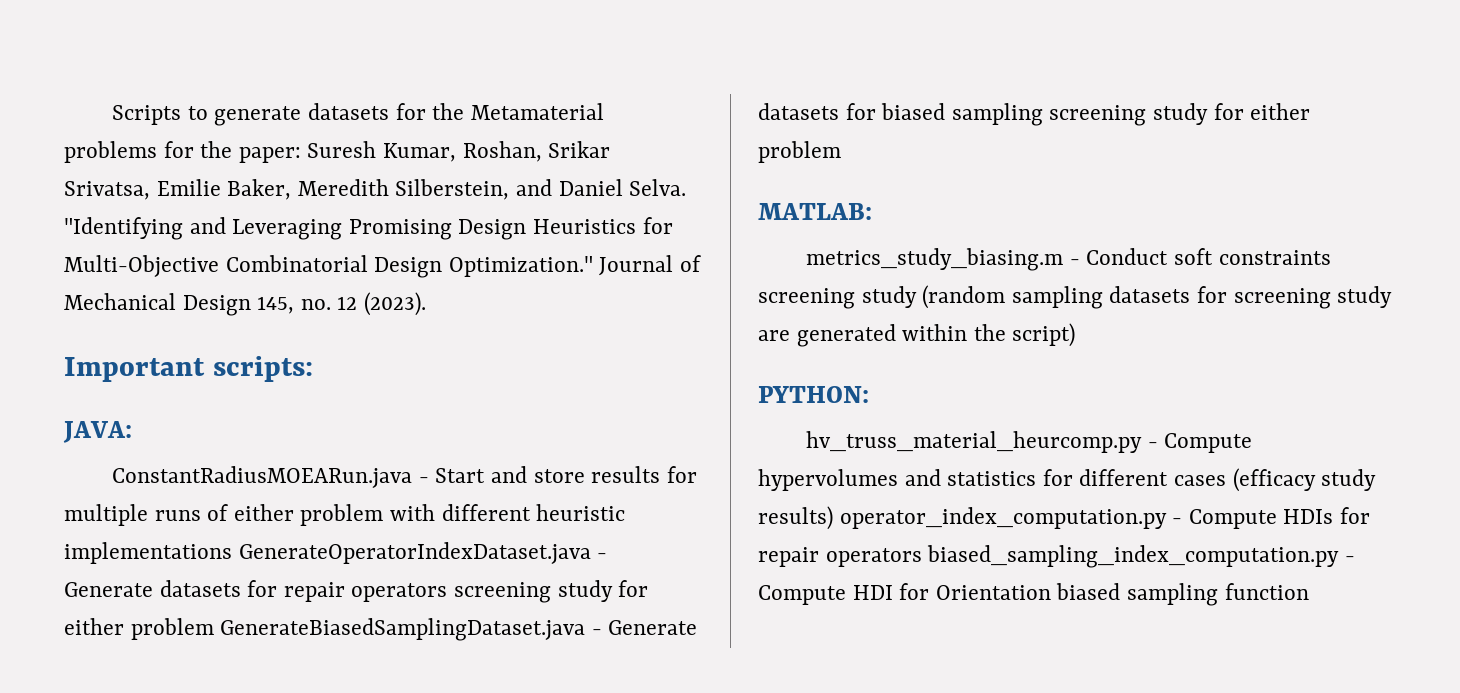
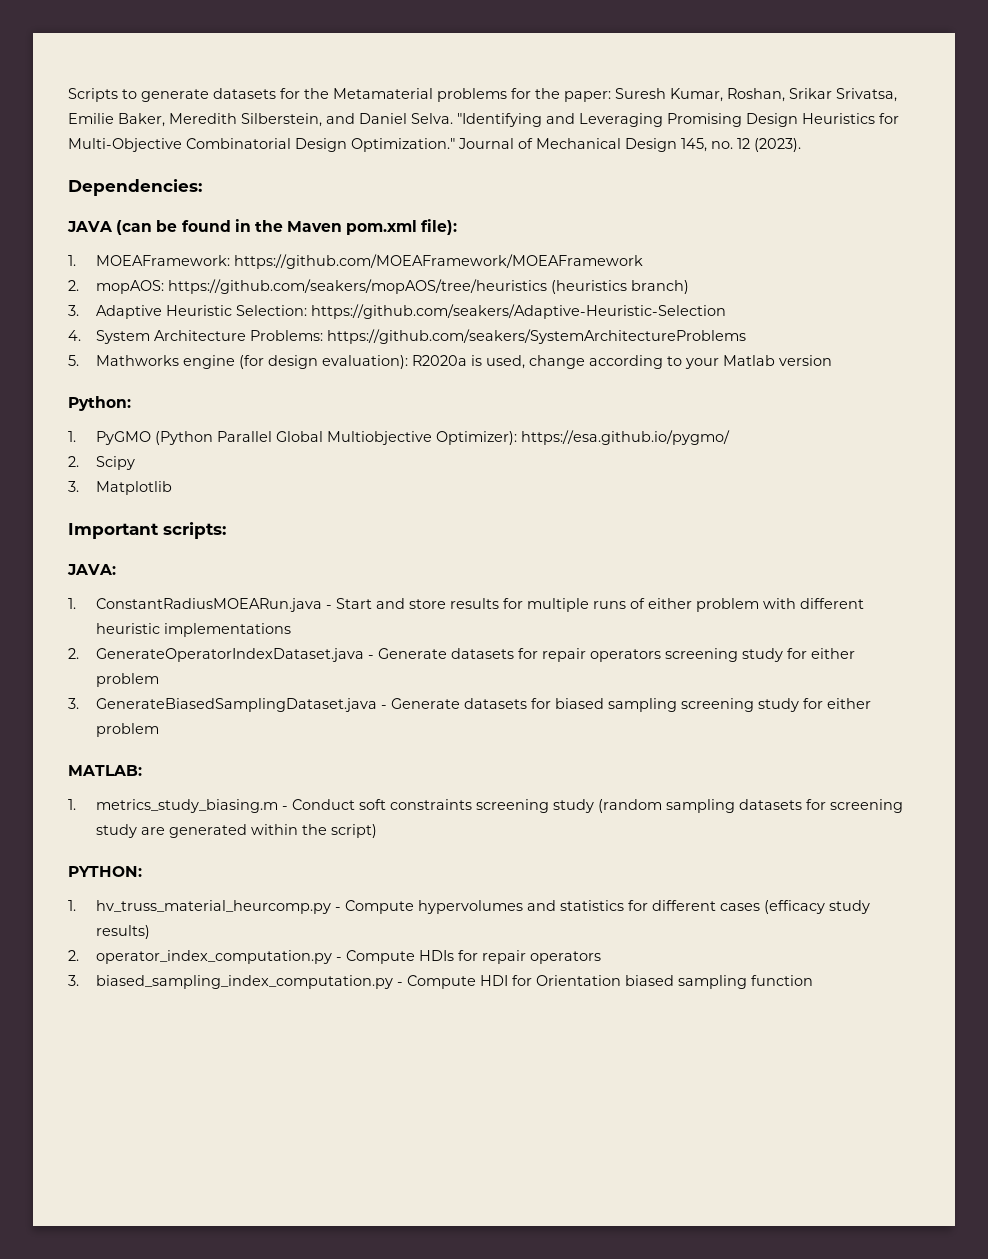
+ Dependencies:
+ JAVA (can be found in the Maven pom.xml file):
+ 1. MOEAFramework: https://github.com/MOEAFramework/MOEAFramework
+ 2. mopAOS: https://github.com/seakers/mopAOS/tree/heuristics (heuristics branch)
+ 3. Adaptive Heuristic Selection: https://github.com/seakers/Adaptive-Heuristic-Selection
+ 4. System Architecture Problems: https://github.com/seakers/SystemArchitectureProblems
+ 5. Mathworks engine (for design evaluation): R2020a is used, change according to your Matlab version
+ Python:
+ 1. PyGMO (Python Parallel Global Multiobjective Optimizer): https://esa.github.io/pygmo/
+ 2. Scipy
+ 3. Matplotlib
- ConstantRadiusMOEARun.java - Start and store results for multiple runs of either problem with different heuristic implementations GenerateOperatorIndexDataset.java - Generate datasets for repair operators screening study for either problem GenerateBiasedSamplingDataset.java - Generate datasets for biased sampling screening study for either problem
+ 1. ConstantRadiusMOEARun.java - Start and store results for multiple runs of either problem with different heuristic implementations
+ 2. GenerateOperatorIndexDataset.java - Generate datasets for repair operators screening study for either problem
+ 3. GenerateBiasedSamplingDataset.java - Generate datasets for biased sampling screening study for either problem
- metrics_study_biasing.m - Conduct soft constraints screening study (random sampling datasets for screening study are generated within the script)
+ 1. metrics_study_biasing.m - Conduct soft constraints screening study (random sampling datasets for screening study are generated within the script)
- hv_truss_material_heurcomp.py - Compute hypervolumes and statistics for different cases (efficacy study results) operator_index_computation.py - Compute HDIs for repair operators biased_sampling_index_computation.py - Compute HDI for Orientation biased sampling function
+ 1. hv_truss_material_heurcomp.py - Compute hypervolumes and statistics for different cases (efficacy study results)
+ 2. operator_index_computation.py - Compute HDIs for repair operators
+ 3. biased_sampling_index_computation.py - Compute HDI for Orientation biased sampling function

